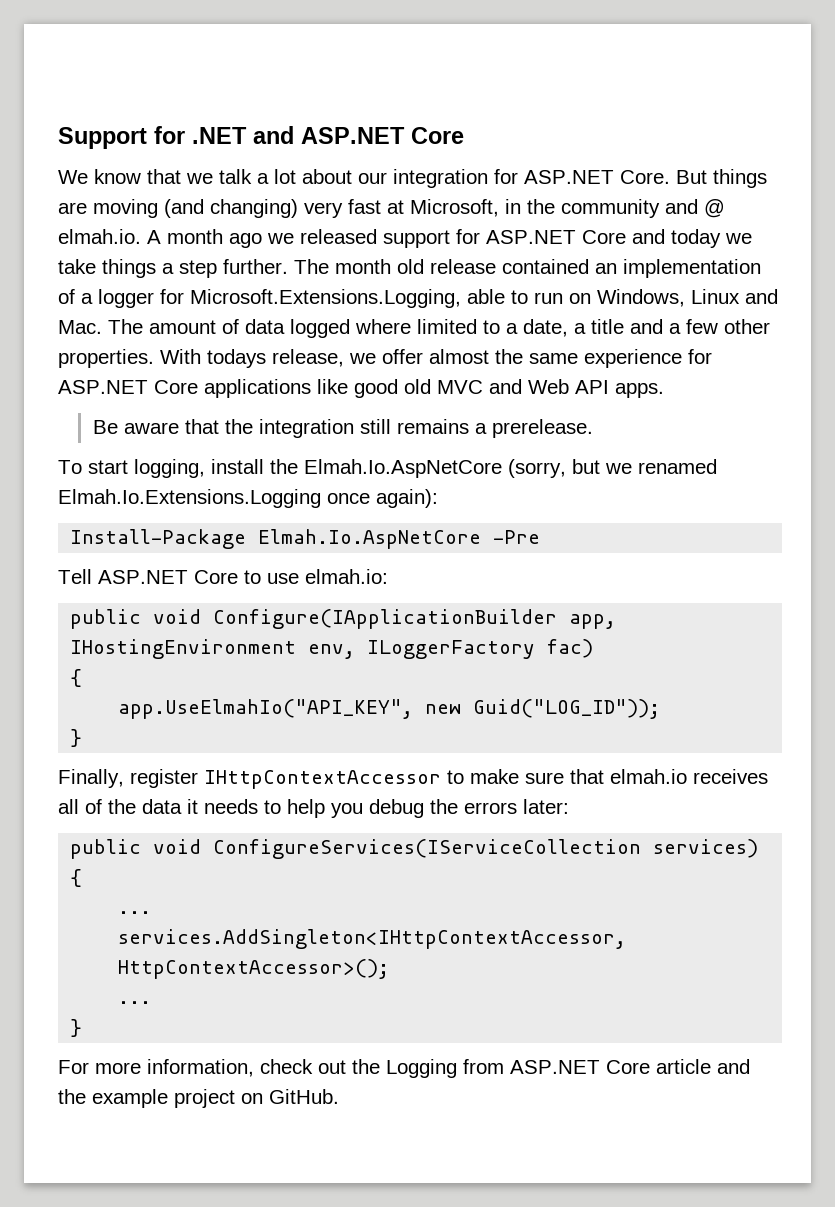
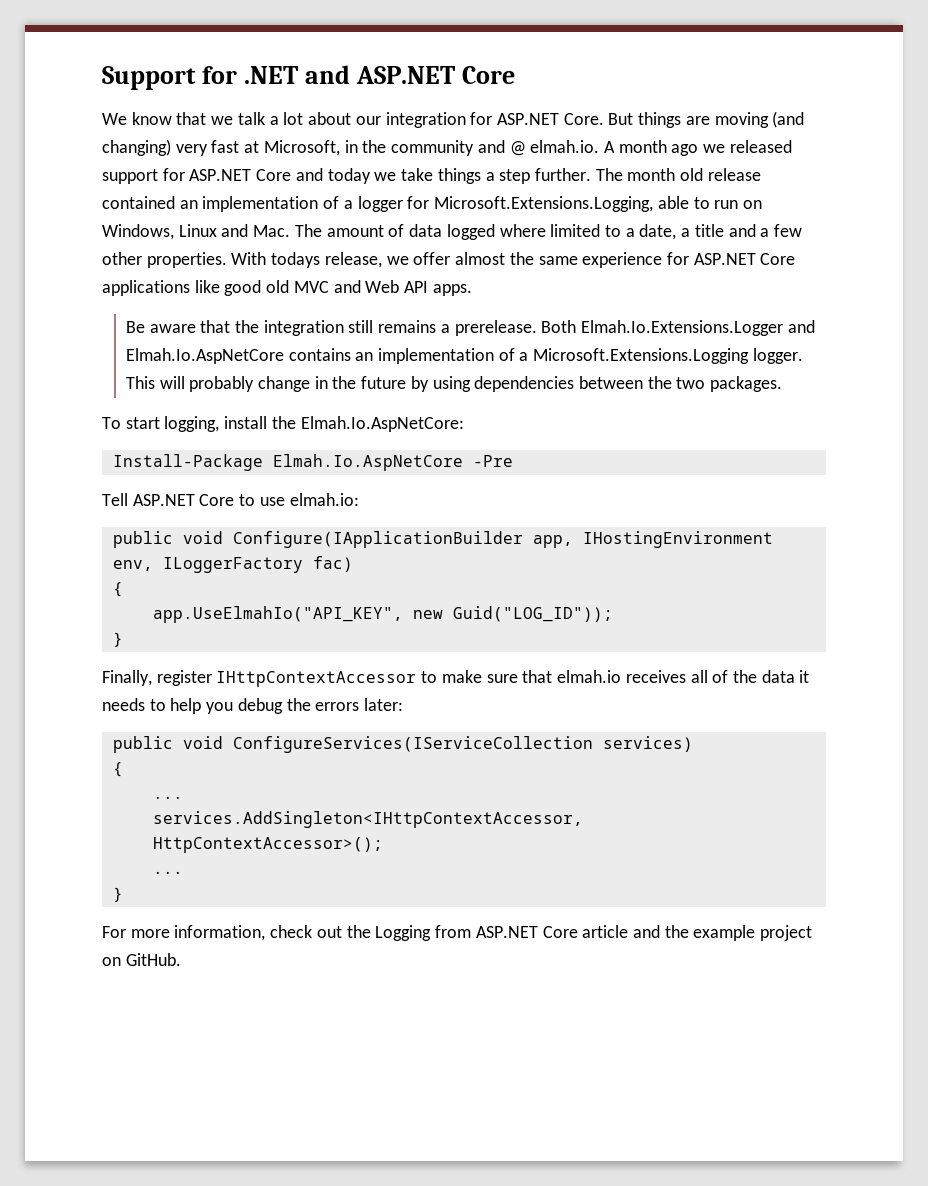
+ Both Elmah.Io.Extensions.Logger and Elmah.Io.AspNetCore contains an implementation of a Microsoft.Extensions.Logging logger. This will probably change in the future by using dependencies between the two packages.
- To start logging, install the Elmah.Io.AspNetCore (sorry, but we renamed Elmah.Io.Extensions.Logging once again):
+ To start logging, install the Elmah.Io.AspNetCore:

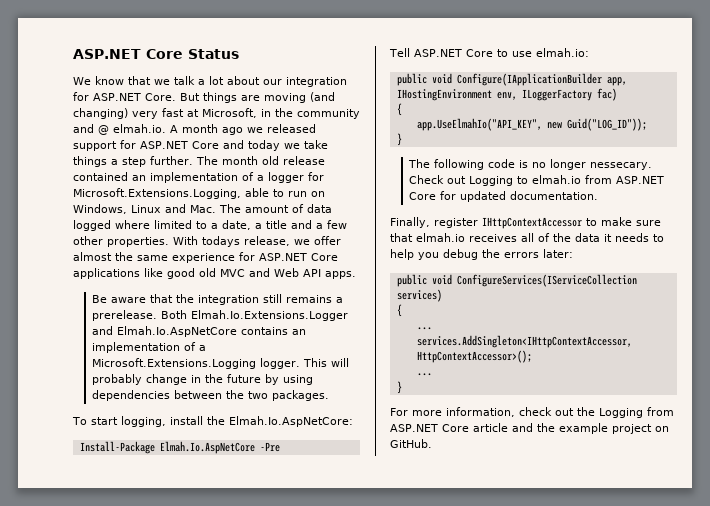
- Support for .NET and ASP.NET Core
+ ASP.NET Core Status
+ The following code is no longer nessecary. Check out Logging to elmah.io from ASP.NET Core for updated documentation.

